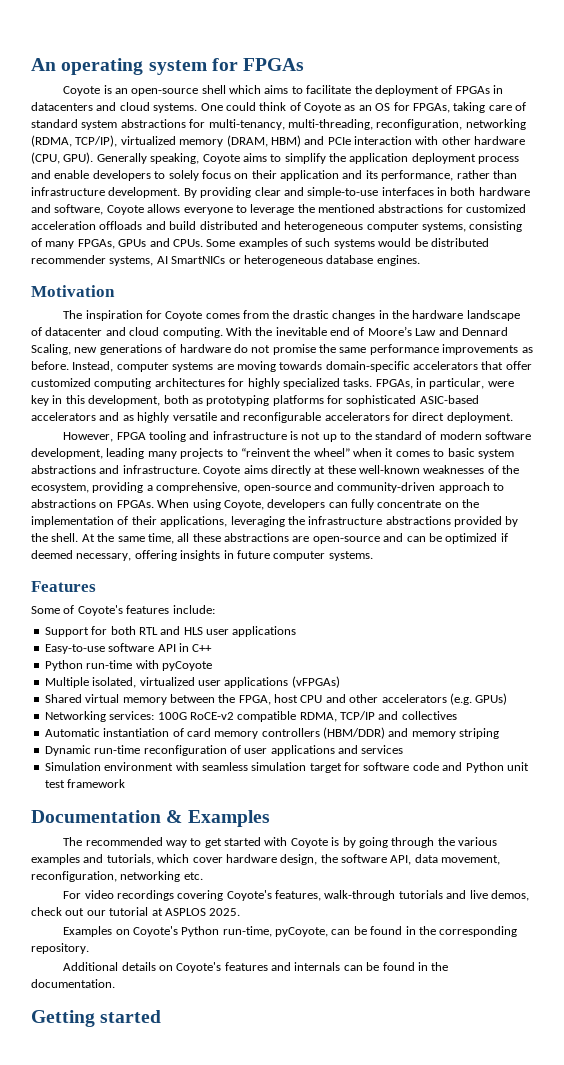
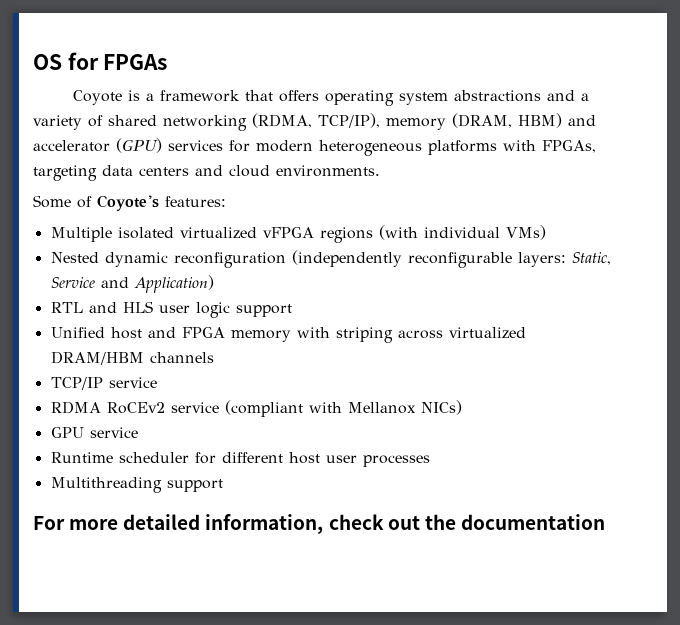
- An operating system for FPGAs
+ OS for FPGAs
- Coyote is an open-source shell which aims to facilitate the deployment of FPGAs in datacenters and cloud systems. One could think of Coyote as an OS for FPGAs, taking care of standard system abstractions for multi-tenancy, multi-threading, reconfiguration, networking (RDMA, TCP/IP), virtualized memory (DRAM, HBM) and PCIe interaction with other hardware (CPU, GPU). Generally speaking, Coyote aims to simplify the application deployment process and enable developers to solely focus on their application and its performance, rather than infrastructure development. By providing clear and simple-to-use interfaces in both hardware and software, Coyote allows everyone to leverage the mentioned abstractions for customized acceleration offloads and build distributed and heterogeneous computer systems, consisting of many FPGAs, GPUs and CPUs. Some examples of such systems would be distributed recommender systems, AI SmartNICs or heterogeneous database engines.
- Motivation
- The inspiration for Coyote comes from the drastic changes in the hardware landscape of datacenter and cloud computing. With the inevitable end of Moore’s Law and Dennard Scaling, new generations of hardware do not promise the same performance improvements as before. Instead, computer systems are moving towards domain-specific accelerators that offer customized computing architectures for highly specialized tasks. FPGAs, in particular, were key in this development, both as prototyping platforms for sophisticated ASIC-based accelerators and as highly versatile and reconfigurable accelerators for direct deployment.
- However, FPGA tooling and infrastructure is not up to the standard of modern software development, leading many projects to “reinvent the wheel” when it comes to basic system abstractions and infrastructure. Coyote aims directly at these well-known weaknesses of the ecosystem, providing a comprehensive, open-source and community-driven approach to abstractions on FPGAs. When using Coyote, developers can fully concentrate on the implementation of their applications, leveraging the infrastructure abstractions provided by the shell. At the same time, all these abstractions are open-source and can be optimized if deemed necessary, offering insights in future computer systems.
- Features
- Some of Coyote's features include:
- Support for both RTL and HLS user applications
- Easy-to-use software API in C++
- Python run-time with pyCoyote
- Multiple isolated, virtualized user applications (vFPGAs)
- Shared virtual memory between the FPGA, host CPU and other accelerators (e.g. GPUs)
- Networking services: 100G RoCE-v2 compatible RDMA, TCP/IP and collectives
- Automatic instantiation of card memory controllers (HBM/DDR) and memory striping
- Dynamic run-time reconfiguration of user applications and services
- Simulation environment with seamless simulation target for software code and Python unit test framework
- Documentation & Examples
- The recommended way to get started with Coyote is by going through the various examples and tutorials, which cover hardware design, the software API, data movement, reconfiguration, networking etc.
- For video recordings covering Coyote's features, walk-through tutorials and live demos, check out our tutorial at ASPLOS 2025.
- Examples on Coyote's Python run-time, pyCoyote, can be found in the corresponding repository.
- Additional details on Coyote's features and internals can be found in the documentation.
- Getting started
+ Coyote is a framework that offers operating system abstractions and a variety of shared networking (RDMA, TCP/IP), memory (DRAM, HBM) and accelerator (GPU) services for modern heterogeneous platforms with FPGAs, targeting data centers and cloud environments.
+ Some of Coyote's features:
+ Multiple isolated virtualized vFPGA regions (with individual VMs)
+ Nested dynamic reconfiguration (independently reconfigurable layers: Static, Service and Application)
+ RTL and HLS user logic support
+ Unified host and FPGA memory with striping across virtualized DRAM/HBM channels
+ TCP/IP service
+ RDMA RoCEv2 service (compliant with Mellanox NICs)
+ GPU service
+ Runtime scheduler for different host user processes
+ Multithreading support
+ For more detailed information, check out the documentation

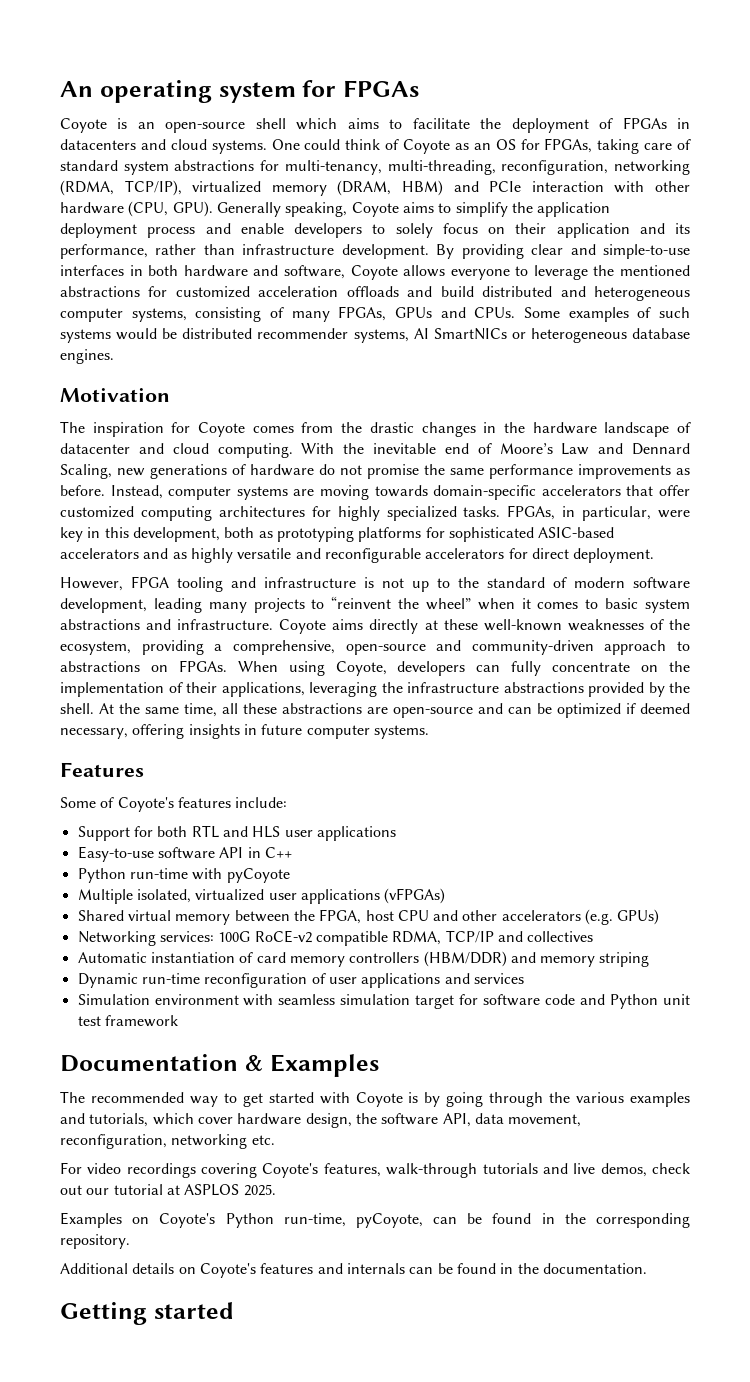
- OS for FPGAs
+ An operating system for FPGAs
- Coyote is a framework that offers operating system abstractions and a variety of shared networking (RDMA, TCP/IP), memory (DRAM, HBM) and accelerator (GPU) services for modern heterogeneous platforms with FPGAs, targeting data centers and cloud environments.
- Some of Coyote's features:
- Multiple isolated virtualized vFPGA regions (with individual VMs)
- Nested dynamic reconfiguration (independently reconfigurable layers: Static, Service and Application)
- RTL and HLS user logic support
- Unified host and FPGA memory with striping across virtualized DRAM/HBM channels
- TCP/IP service
- RDMA RoCEv2 service (compliant with Mellanox NICs)
- GPU service
- Runtime scheduler for different host user processes
- Multithreading support
- For more detailed information, check out the documentation
+ Coyote is an open-source shell which aims to facilitate the deployment of FPGAs in datacenters and cloud systems. One could think of Coyote as an OS for FPGAs, taking care of standard system abstractions for multi-tenancy, multi-threading, reconfiguration, networking (RDMA, TCP/IP), virtualized memory (DRAM, HBM) and PCIe interaction with other hardware (CPU, GPU). Generally speaking, Coyote aims to simplify the application deployment process and enable developers to solely focus on their application and its performance, rather than infrastructure development. By providing clear and simple-to-use interfaces in both hardware and software, Coyote allows everyone to leverage the mentioned abstractions for customized acceleration offloads and build distributed and heterogeneous computer systems, consisting of many FPGAs, GPUs and CPUs. Some examples of such systems would be distributed recommender systems, AI SmartNICs or heterogeneous database engines.
+ Motivation
+ The inspiration for Coyote comes from the drastic changes in the hardware landscape of datacenter and cloud computing. With the inevitable end of Moore’s Law and Dennard Scaling, new generations of hardware do not promise the same performance improvements as before. Instead, computer systems are moving towards domain-specific accelerators that offer customized computing architectures for highly specialized tasks. FPGAs, in particular, were key in this development, both as prototyping platforms for sophisticated ASIC-based accelerators and as highly versatile and reconfigurable accelerators for direct deployment.
+ However, FPGA tooling and infrastructure is not up to the standard of modern software development, leading many projects to “reinvent the wheel” when it comes to basic system abstractions and infrastructure. Coyote aims directly at these well-known weaknesses of the ecosystem, providing a comprehensive, open-source and community-driven approach to abstractions on FPGAs. When using Coyote, developers can fully concentrate on the implementation of their applications, leveraging the infrastructure abstractions provided by the shell. At the same time, all these abstractions are open-source and can be optimized if deemed necessary, offering insights in future computer systems.
+ Features
+ Some of Coyote's features include:
+ Support for both RTL and HLS user applications
+ Easy-to-use software API in C++
+ Python run-time with pyCoyote
+ Multiple isolated, virtualized user applications (vFPGAs)
+ Shared virtual memory between the FPGA, host CPU and other accelerators (e.g. GPUs)
+ Networking services: 100G RoCE-v2 compatible RDMA, TCP/IP and collectives
+ Automatic instantiation of card memory controllers (HBM/DDR) and memory striping
+ Dynamic run-time reconfiguration of user applications and services
+ Simulation environment with seamless simulation target for software code and Python unit test framework
+ Documentation & Examples
+ The recommended way to get started with Coyote is by going through the various examples and tutorials, which cover hardware design, the software API, data movement, reconfiguration, networking etc.
+ For video recordings covering Coyote's features, walk-through tutorials and live demos, check out our tutorial at ASPLOS 2025.
+ Examples on Coyote's Python run-time, pyCoyote, can be found in the corresponding repository.
+ Additional details on Coyote's features and internals can be found in the documentation.
+ Getting started

